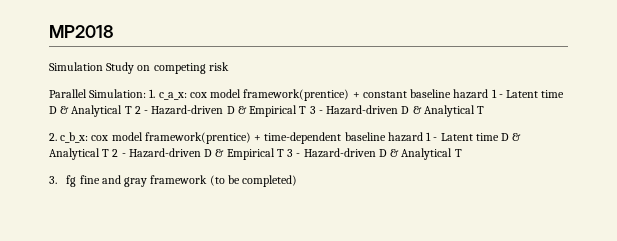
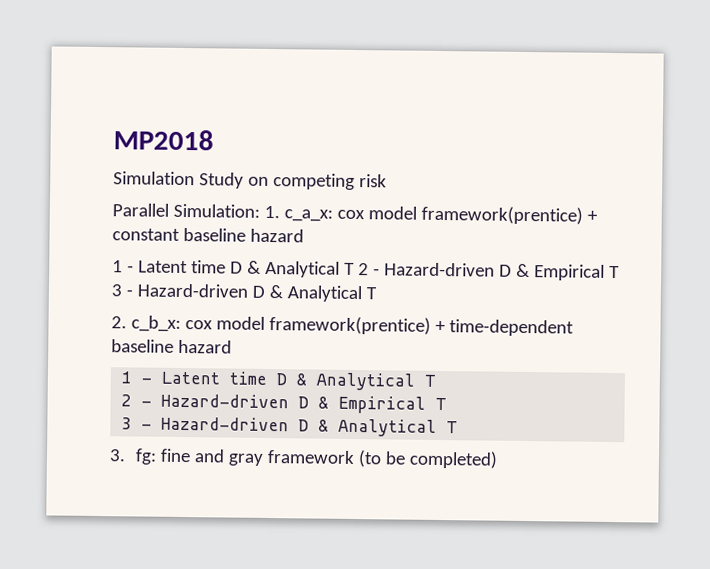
- Parallel Simulation: 1. c_a_x: cox model framework(prentice) + constant baseline hazard 1 - Latent time D & Analytical T 2 - Hazard-driven D & Empirical T 3 - Hazard-driven D & Analytical T
+ Parallel Simulation: 1. c_a_x: cox model framework(prentice) + constant baseline hazard
+ 1 - Latent time D & Analytical T 2 - Hazard-driven D & Empirical T 3 - Hazard-driven D & Analytical T
- 2. c_b_x: cox model framework(prentice) + time-dependent baseline hazard 1 - Latent time D & Analytical T 2 - Hazard-driven D & Empirical T 3 - Hazard-driven D & Analytical T
+ 2. c_b_x: cox model framework(prentice) + time-dependent baseline hazard
+ 1 - Latent time D & Analytical T
+ 2 - Hazard-driven D & Empirical T
+ 3 - Hazard-driven D & Analytical T
- 3. fg fine and gray framework (to be completed)
+ 3. fg: fine and gray framework (to be completed)

